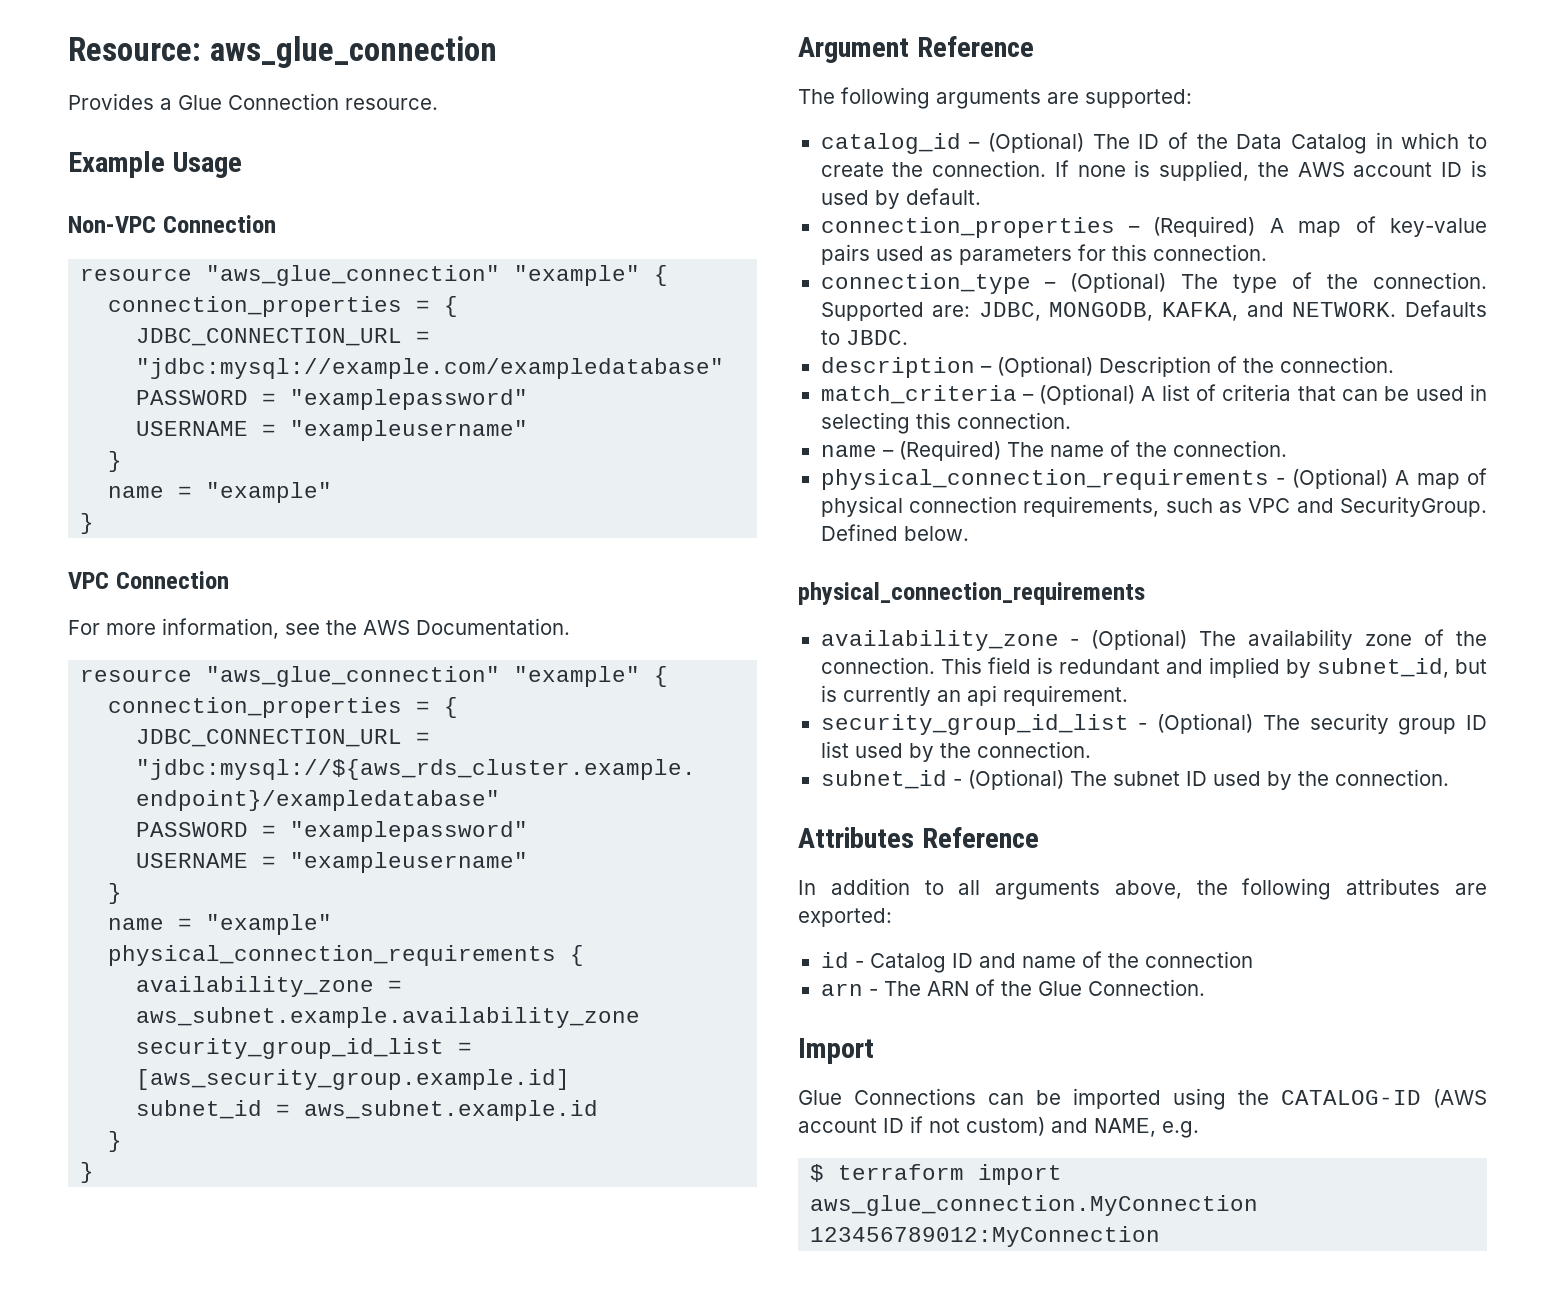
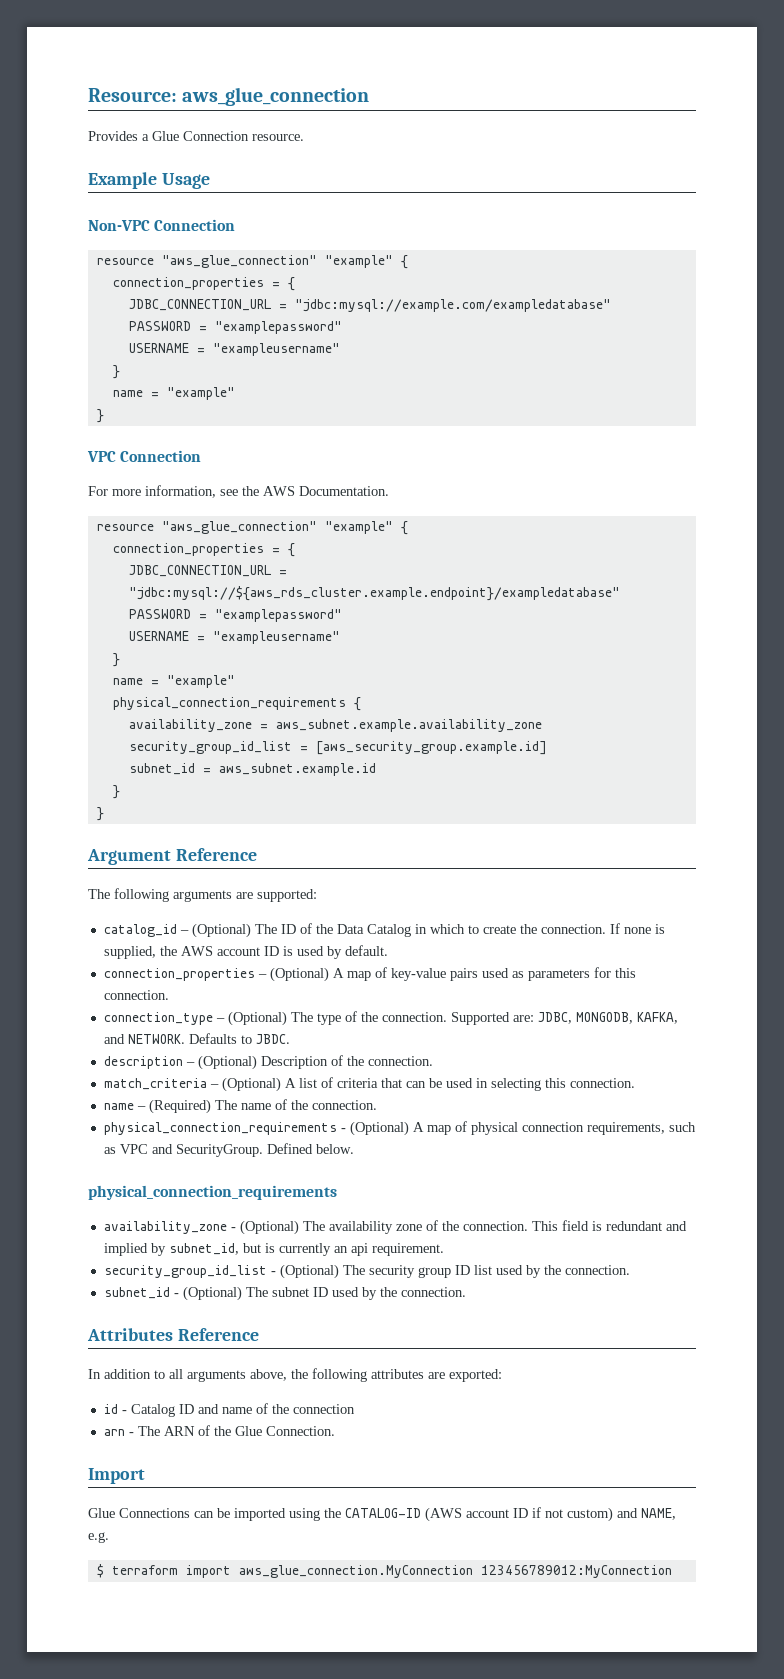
- connection_properties – (Required) A map of key-value pairs used as parameters for this connection.
+ connection_properties – (Optional) A map of key-value pairs used as parameters for this connection.

